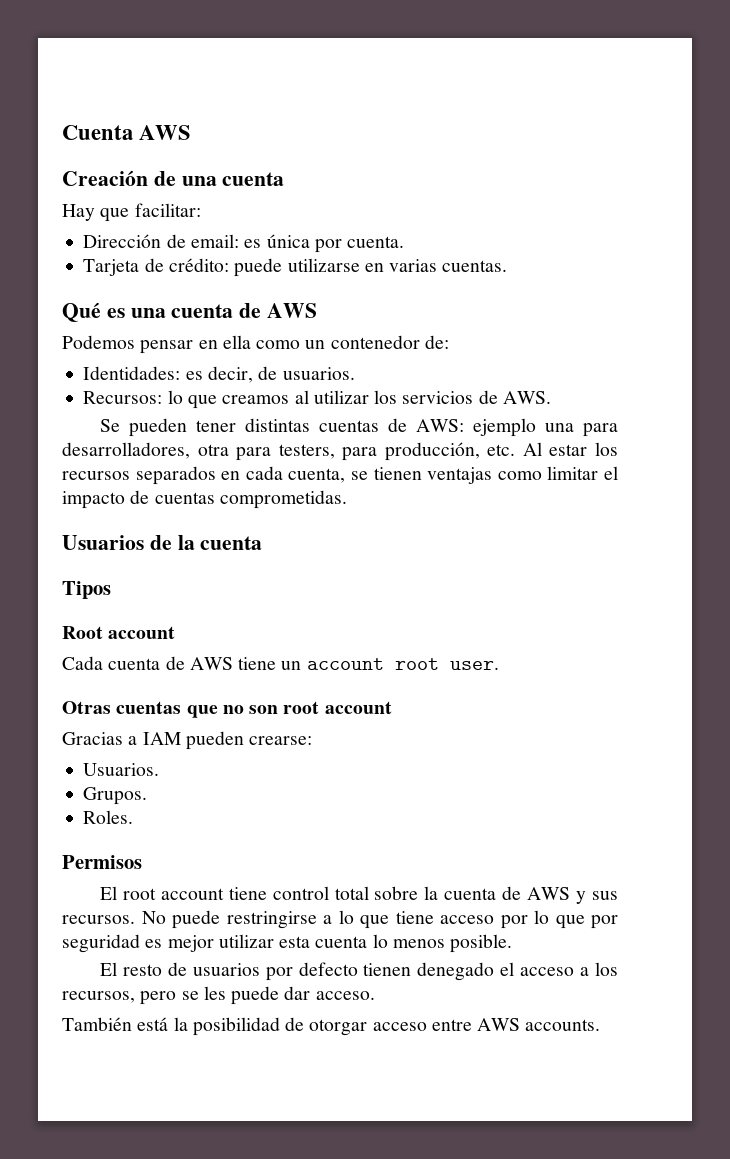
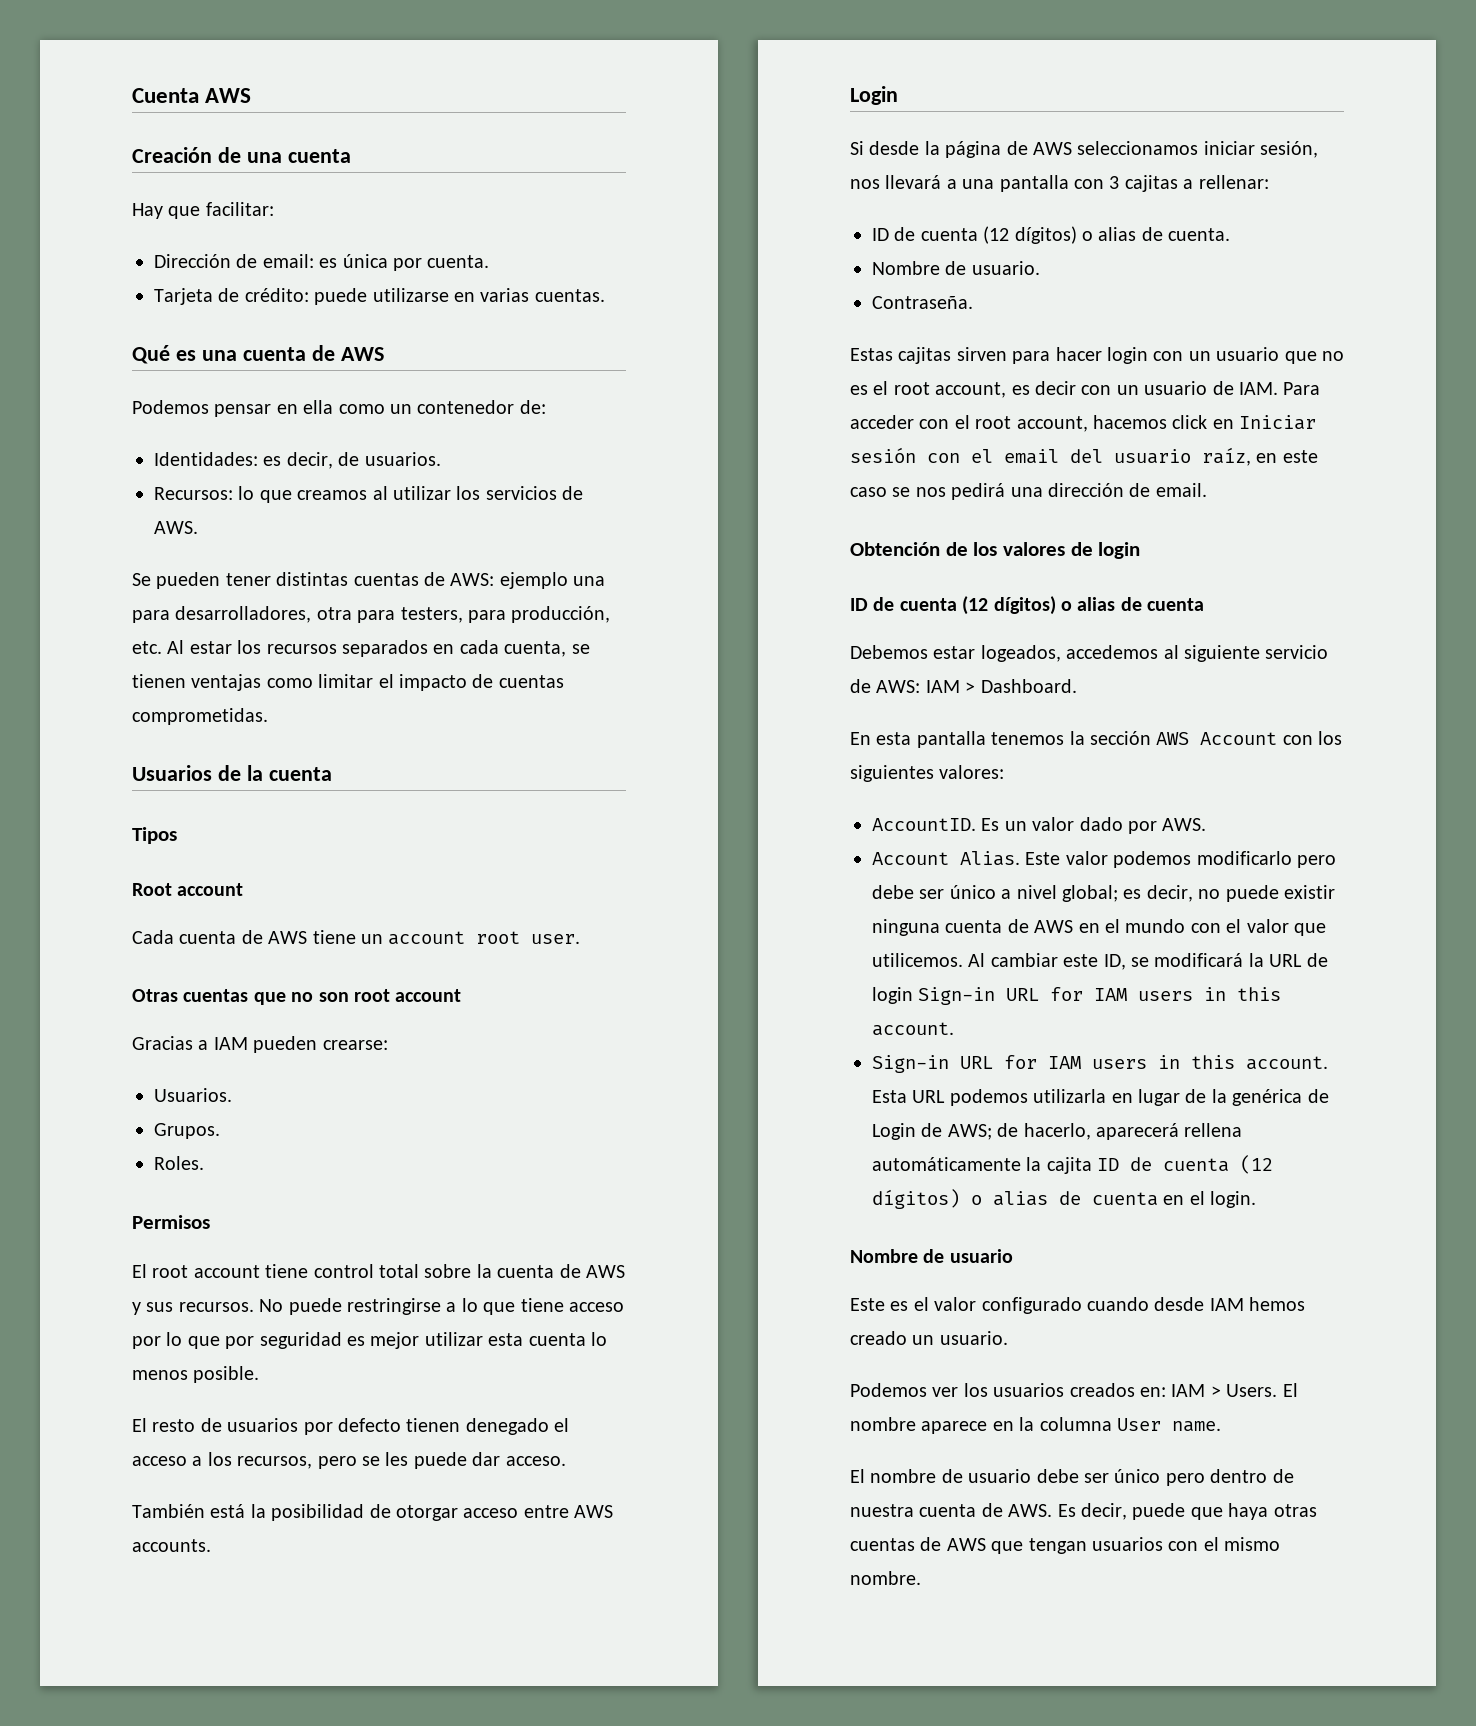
  También está la posibilidad de otorgar acceso entre AWS accounts.
+ Login
+ Si desde la página de AWS seleccionamos iniciar sesión, nos llevará a una pantalla con 3 cajitas a rellenar:
+ ID de cuenta (12 dígitos) o alias de cuenta.
+ Nombre de usuario.
+ Contraseña.
+ Estas cajitas sirven para hacer login con un usuario que no es el root account, es decir con un usuario de IAM. Para acceder con el root account, hacemos click en Iniciar sesión con el email del usuario raíz, en este caso se nos pedirá una dirección de email.
+ Obtención de los valores de login
+ ID de cuenta (12 dígitos) o alias de cuenta
+ Debemos estar logeados, accedemos al siguiente servicio de AWS: IAM > Dashboard.
+ En esta pantalla tenemos la sección AWS Account con los siguientes valores:
+ AccountID. Es un valor dado por AWS.
+ Account Alias. Este valor podemos modificarlo pero debe ser único a nivel global; es decir, no puede existir ninguna cuenta de AWS en el mundo con el valor que utilicemos. Al cambiar este ID, se modificará la URL de login Sign-in URL for IAM users in this account.
+ Sign-in URL for IAM users in this account. Esta URL podemos utilizarla en lugar de la genérica de Login de AWS; de hacerlo, aparecerá rellena automáticamente la cajita ID de cuenta (12 dígitos) o alias de cuenta en el login.
+ Nombre de usuario
+ Este es el valor configurado cuando desde IAM hemos creado un usuario.
+ Podemos ver los usuarios creados en: IAM > Users. El nombre aparece en la columna User name.
+ El nombre de usuario debe ser único pero dentro de nuestra cuenta de AWS. Es decir, puede que haya otras cuentas de AWS que tengan usuarios con el mismo nombre.

